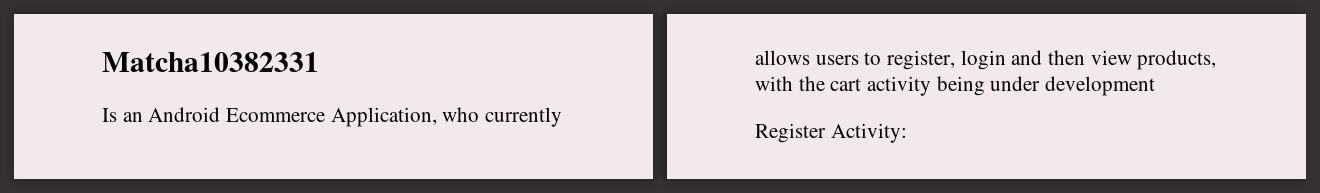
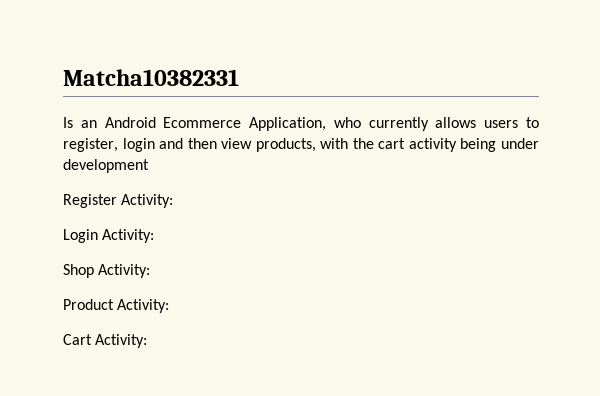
+ Login Activity:
+ Shop Activity:
+ Product Activity:
+ Cart Activity:

